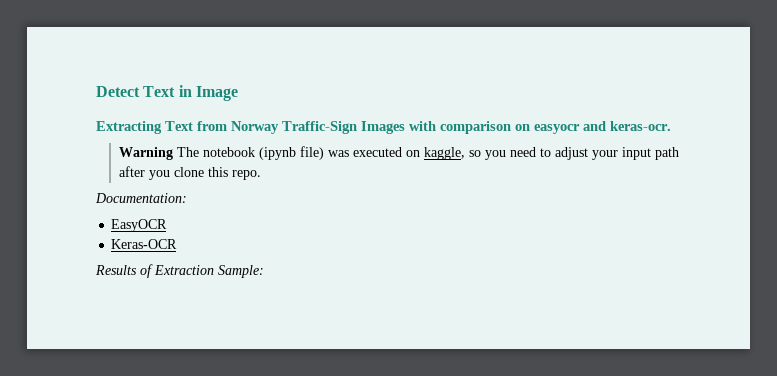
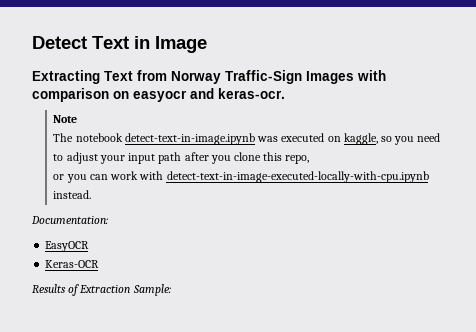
- Warning The notebook (ipynb file) was executed on kaggle, so you need to adjust your input path after you clone this repo.
+ Note
+ The notebook detect-text-in-image.ipynb was executed on kaggle, so you need to adjust your input path after you clone this repo,
+ or you can work with detect-text-in-image-executed-locally-with-cpu.ipynb instead.

